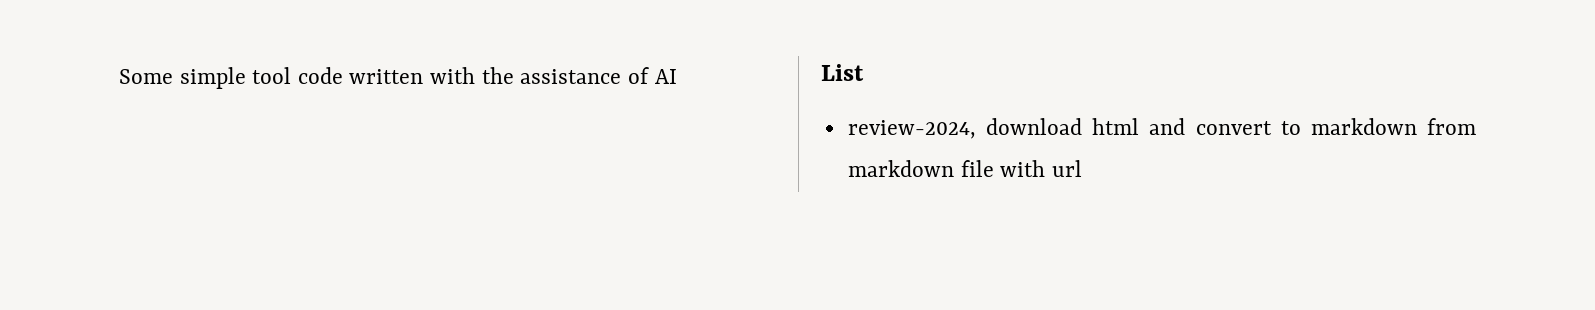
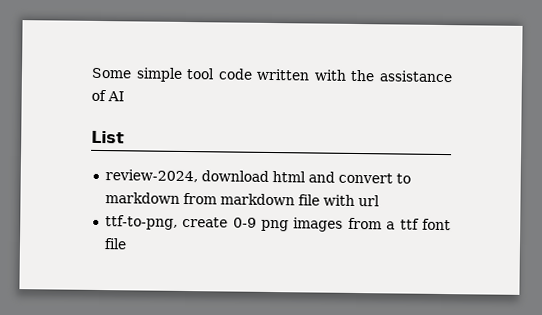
+ ttf-to-png, create 0-9 png images from a ttf font file

